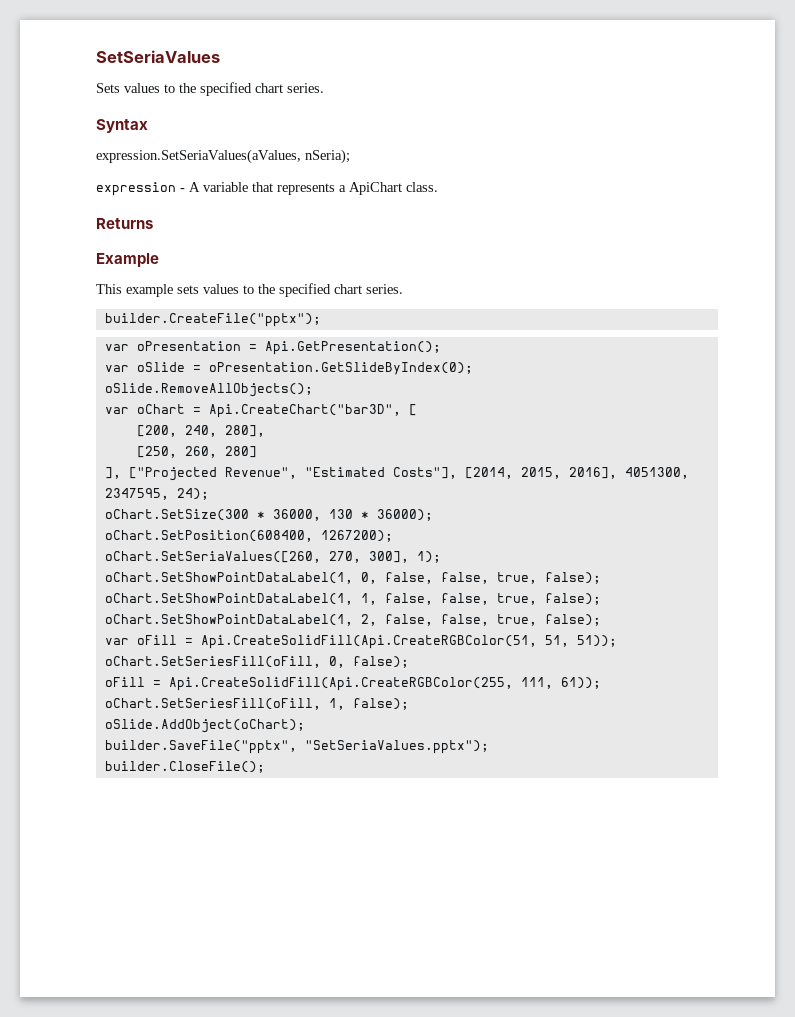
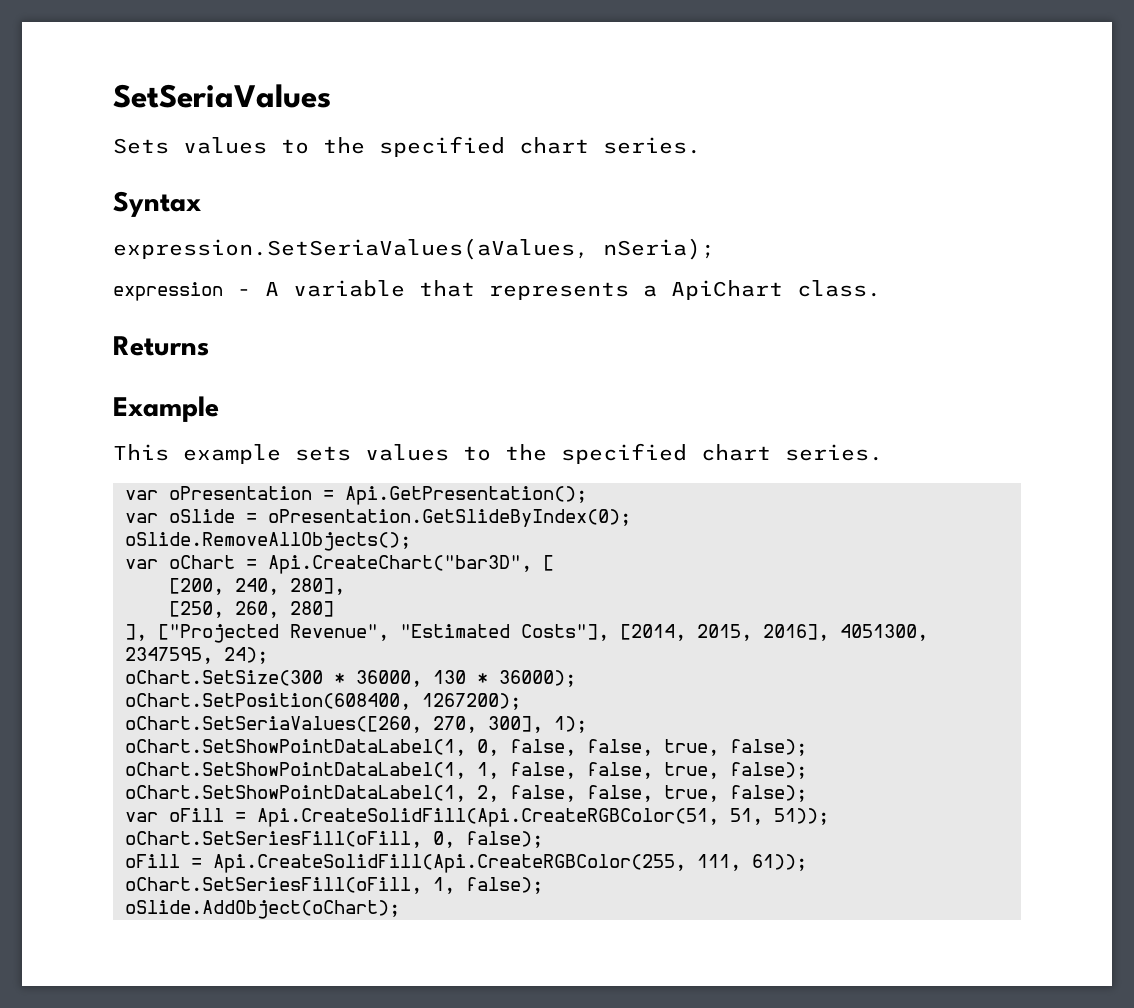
- builder.CreateFile("pptx");
- builder.SaveFile("pptx", "SetSeriaValues.pptx");
- builder.CloseFile();

